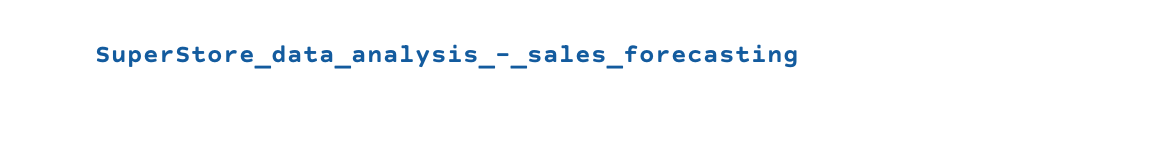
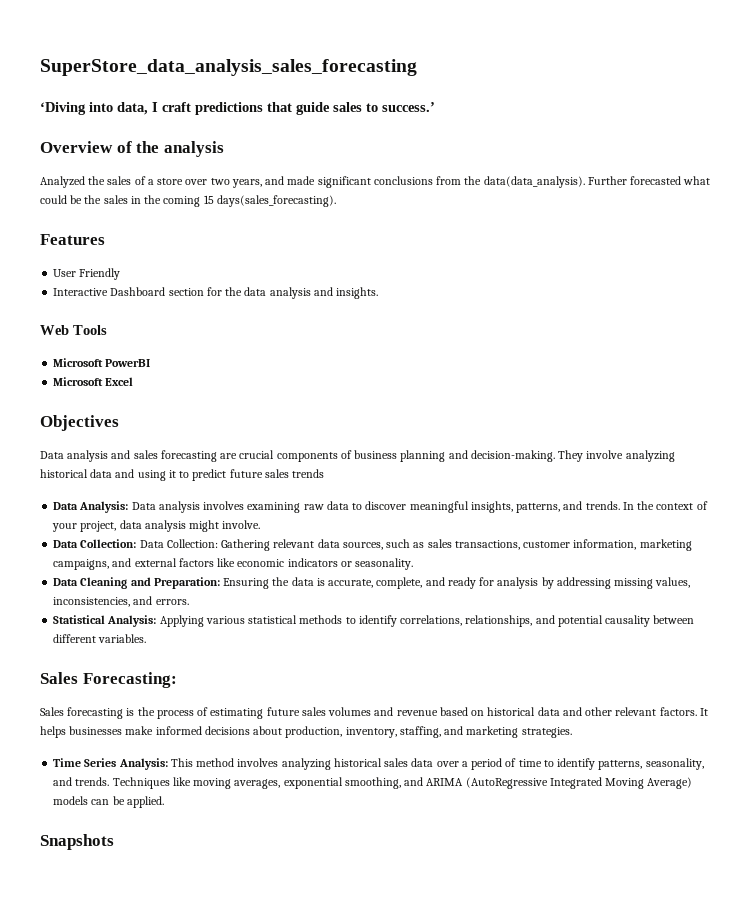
- SuperStore_data_analysis_-_sales_forecasting
+ SuperStore_data_analysis_sales_forecasting
+ ‘Diving into data, I craft predictions that guide sales to success.’
+ Overview of the analysis
+ Analyzed the sales of a store over two years, and made significant conclusions from the data(data_analysis). Further forecasted what could be the sales in the coming 15 days(sales_forecasting).
+ Features
+ User Friendly
+ Interactive Dashboard section for the data analysis and insights.
+ Web Tools
+ Microsoft PowerBI
+ Microsoft Excel
+ Objectives
+ Data analysis and sales forecasting are crucial components of business planning and decision-making. They involve analyzing historical data and using it to predict future sales trends
+ Data Analysis: Data analysis involves examining raw data to discover meaningful insights, patterns, and trends. In the context of your project, data analysis might involve.
+ Data Collection: Data Collection: Gathering relevant data sources, such as sales transactions, customer information, marketing campaigns, and external factors like economic indicators or seasonality.
+ Data Cleaning and Preparation: Ensuring the data is accurate, complete, and ready for analysis by addressing missing values, inconsistencies, and errors.
+ Statistical Analysis: Applying various statistical methods to identify correlations, relationships, and potential causality between different variables.
+ Sales Forecasting:
+ Sales forecasting is the process of estimating future sales volumes and revenue based on historical data and other relevant factors. It helps businesses make informed decisions about production, inventory, staffing, and marketing strategies.
+ Time Series Analysis: This method involves analyzing historical sales data over a period of time to identify patterns, seasonality, and trends. Techniques like moving averages, exponential smoothing, and ARIMA (AutoRegressive Integrated Moving Average) models can be applied.
+ Snapshots

